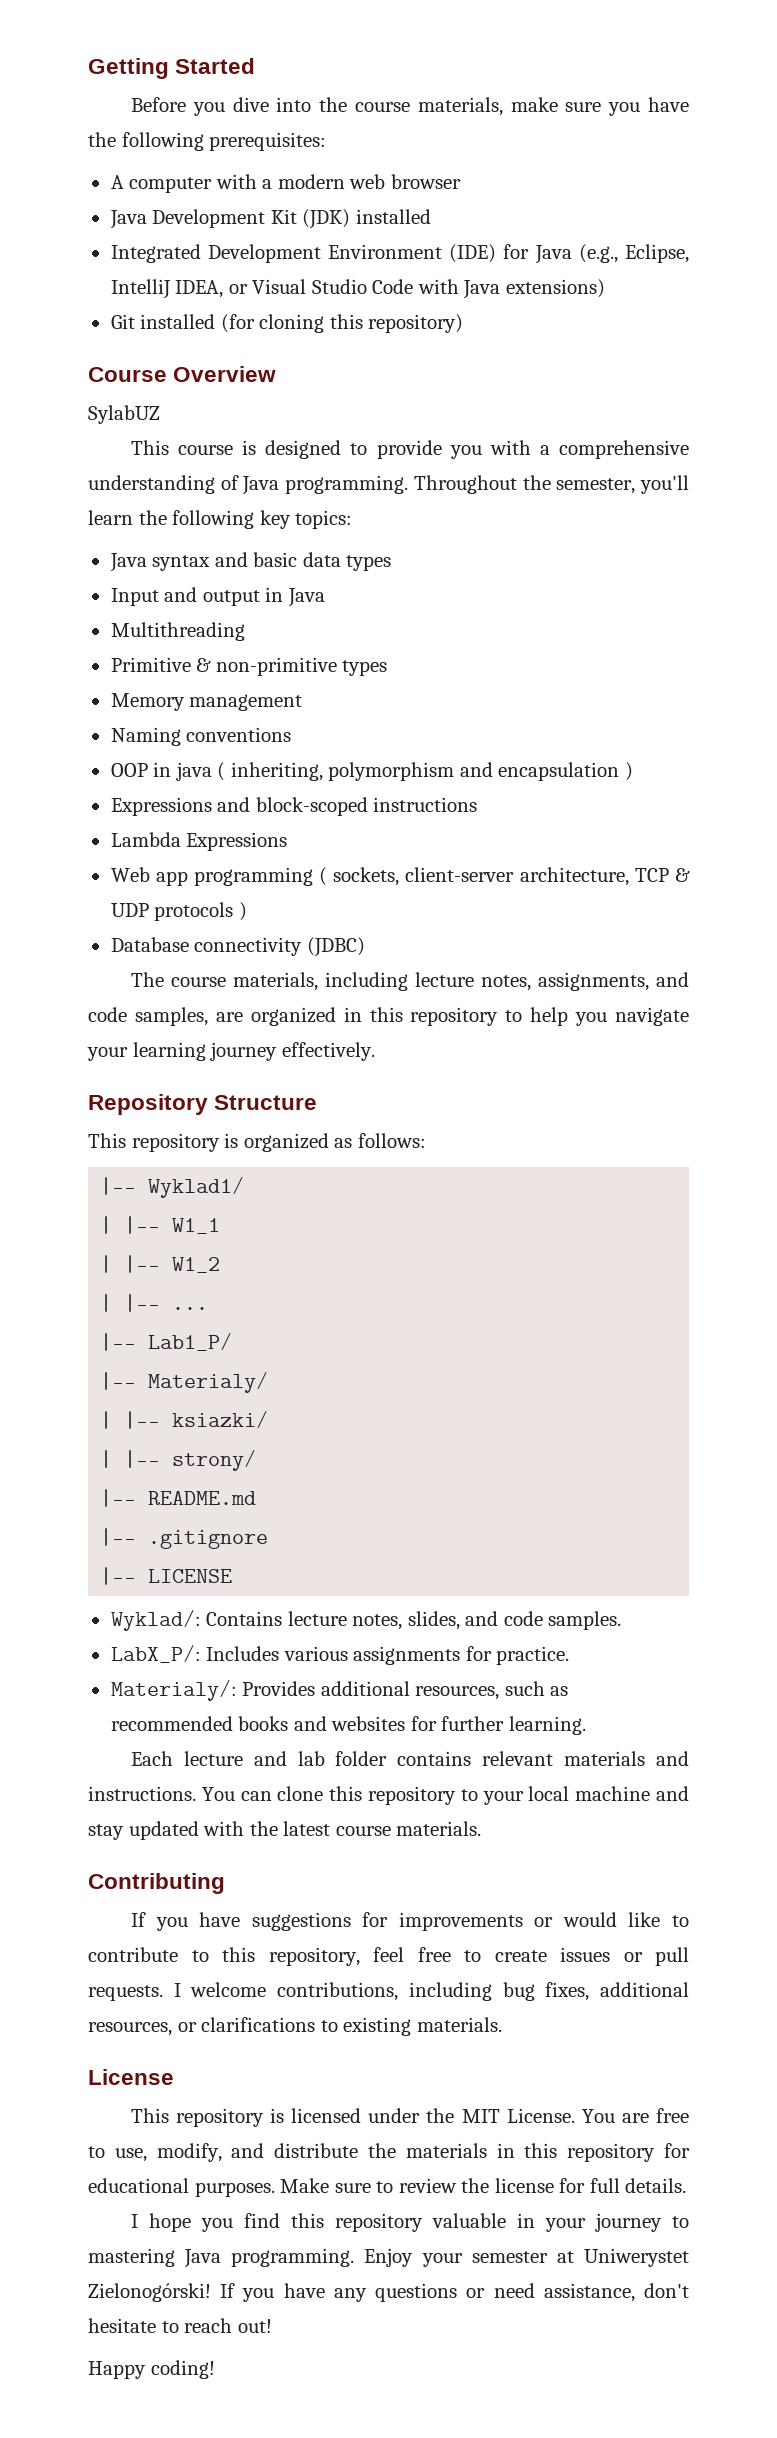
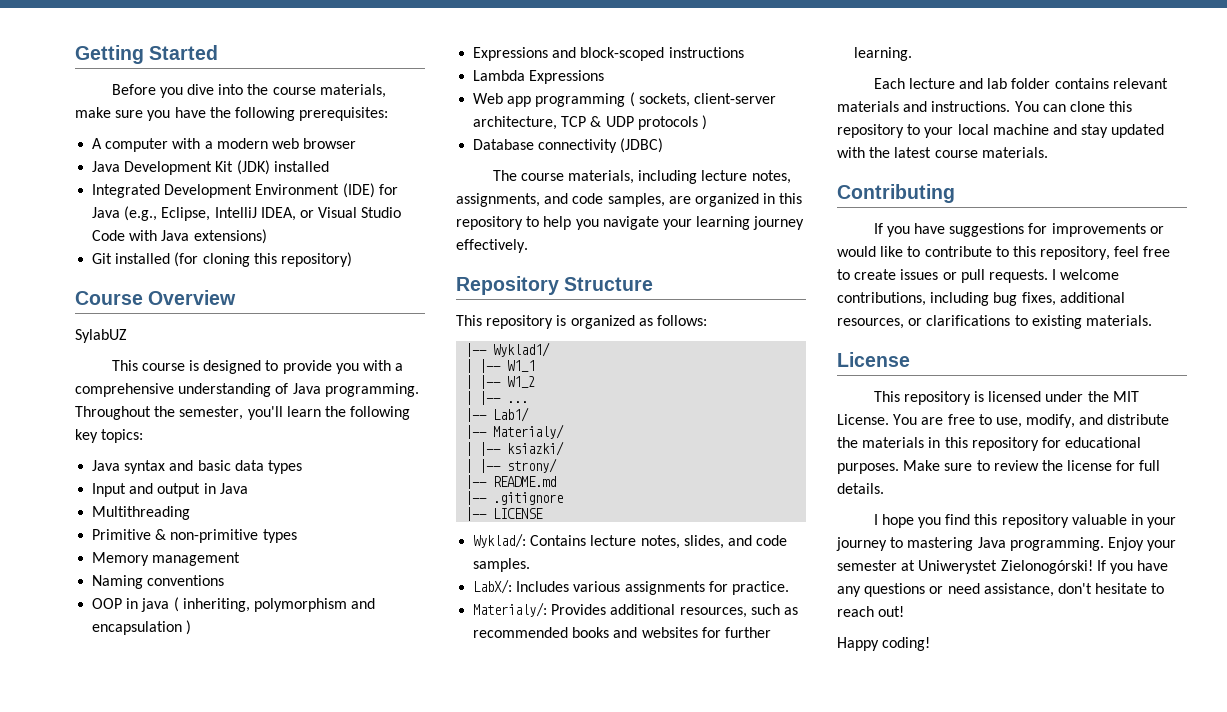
- |-- Lab1_P/
+ |-- Lab1/
- LabX_P/: Includes various assignments for practice.
+ LabX/: Includes various assignments for practice.

